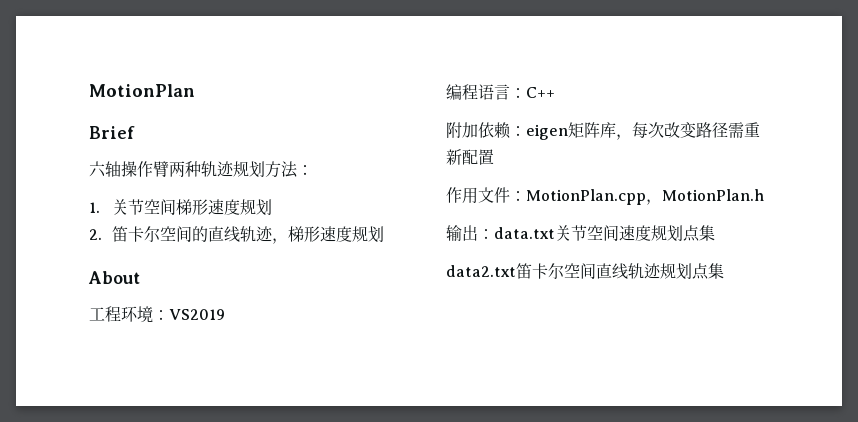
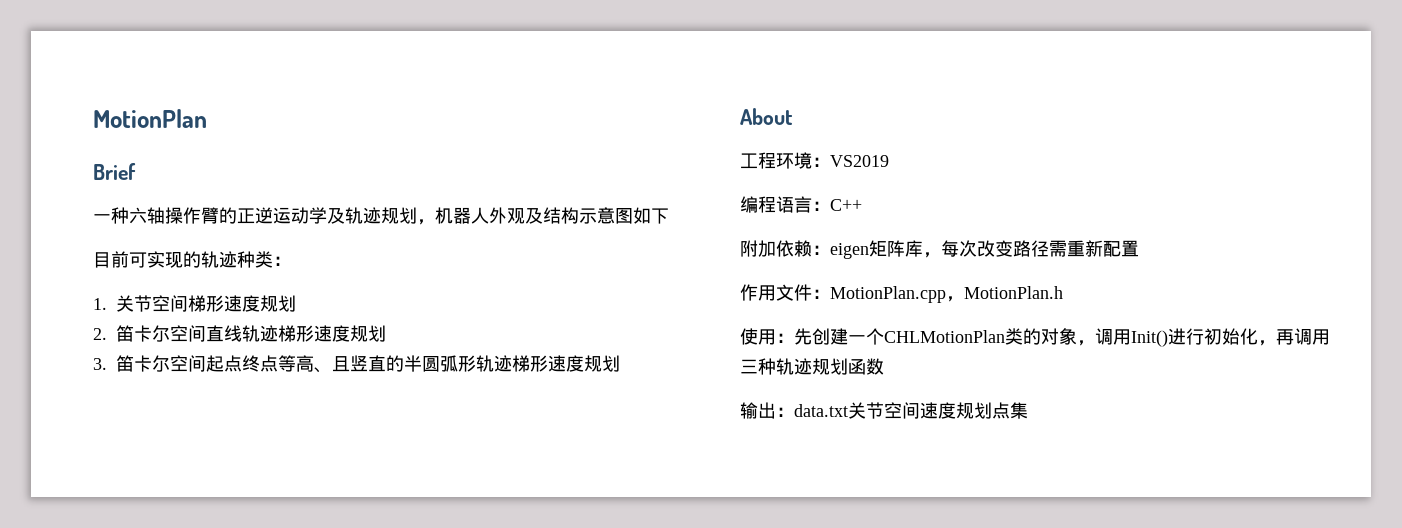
- 六轴操作臂两种轨迹规划方法：
+ 一种六轴操作臂的正逆运动学及轨迹规划，机器人外观及结构示意图如下
+ 目前可实现的轨迹种类：
- 2.笛卡尔空间的直线轨迹，梯形速度规划
+ 2.笛卡尔空间直线轨迹梯形速度规划
+ 3.笛卡尔空间起点终点等高、且竖直的半圆弧形轨迹梯形速度规划
+ 使用：先创建一个CHLMotionPlan类的对象，调用Init()进行初始化，再调用三种轨迹规划函数
- data2.txt笛卡尔空间直线轨迹规划点集

